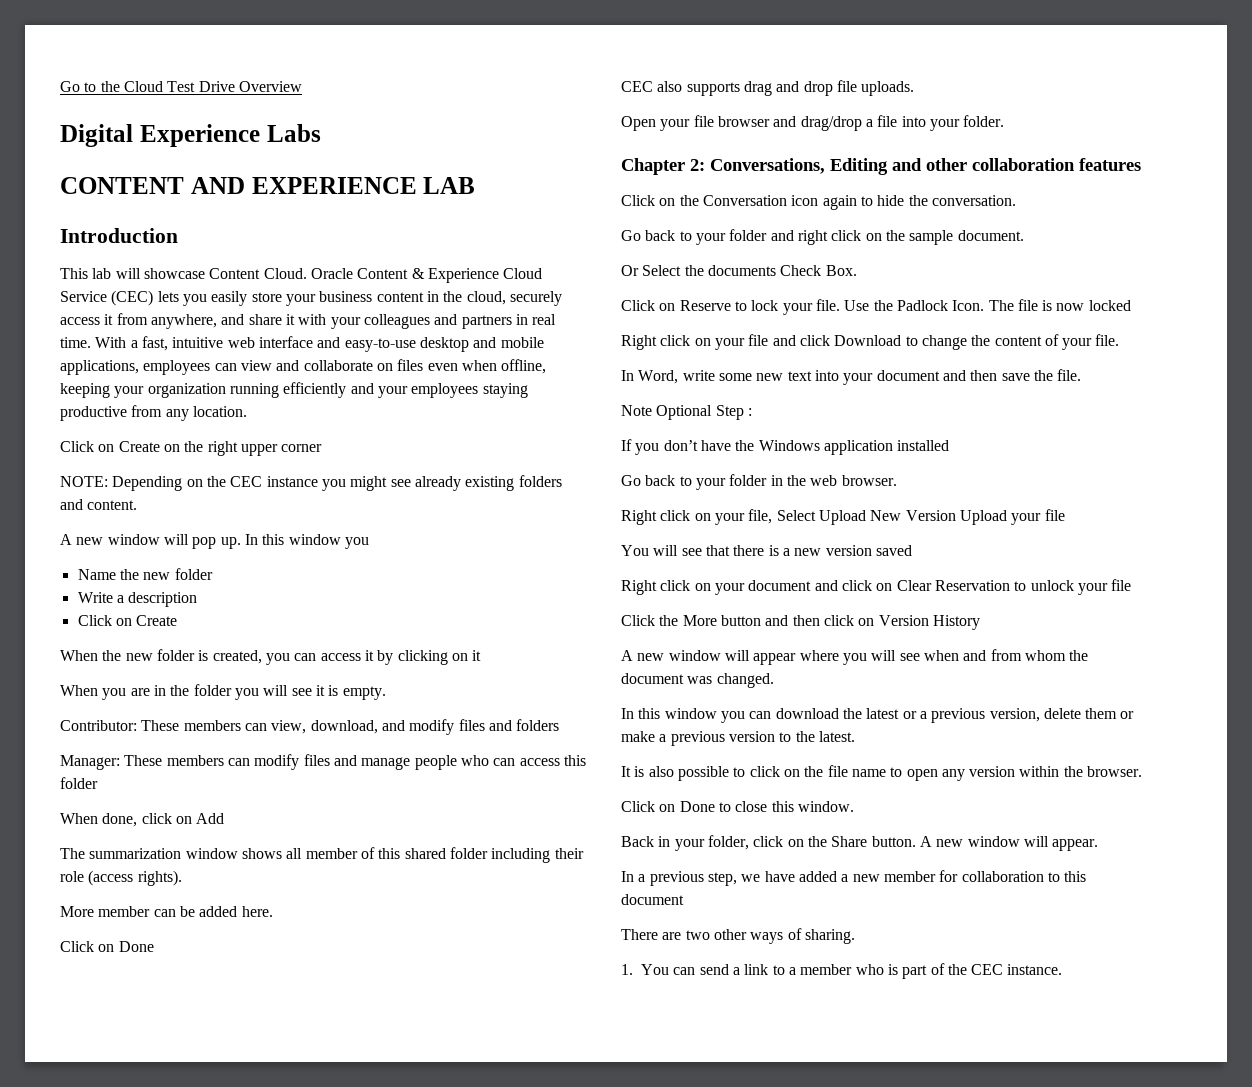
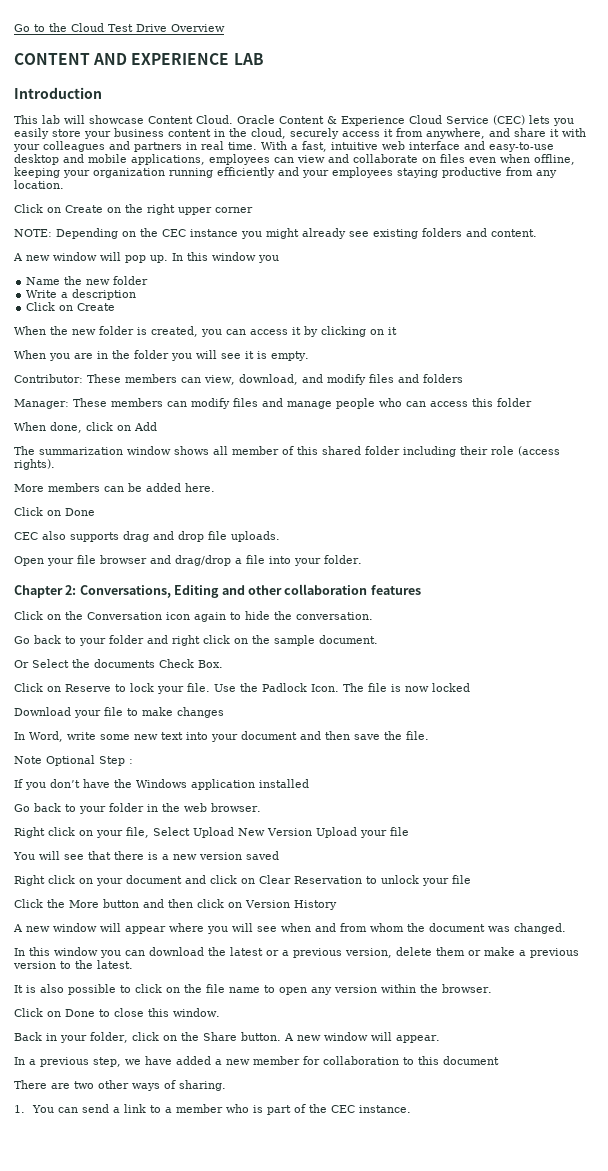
- Digital Experience Labs
- NOTE: Depending on the CEC instance you might see already existing folders and content.
+ NOTE: Depending on the CEC instance you might already see existing folders and content.
- More member can be added here.
+ More members can be added here.
- Right click on your file and click Download to change the content of your file.
+ Download your file to make changes

